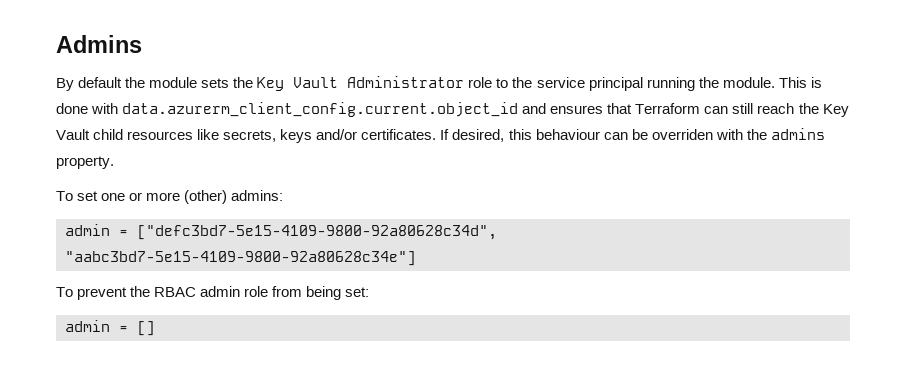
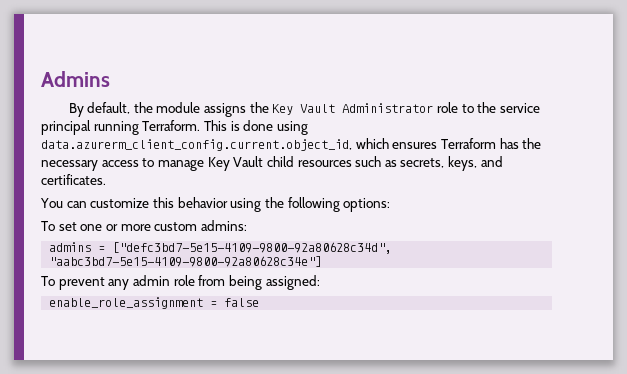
- By default the module sets the Key Vault Administrator role to the service principal running the module.
+ By default, the module assigns the Key Vault Administrator role to the service principal running Terraform.
- This is done with data.azurerm_client_config.current.object_id and ensures that Terraform can still reach the Key Vault child resources like secrets, keys and/or certificates. If desired, this behaviour can be overriden with the admins property.
+ This is done using data.azurerm_client_config.current.object_id, which ensures Terraform has the necessary access to manage Key Vault child resources such as secrets, keys, and certificates.
+ You can customize this behavior using the following options:
- To set one or more (other) admins:
+ To set one or more custom admins:
- admin = ["defc3bd7-5e15-4109-9800-92a80628c34d", "aabc3bd7-5e15-4109-9800-92a80628c34e"]
+ admins = ["defc3bd7-5e15-4109-9800-92a80628c34d", "aabc3bd7-5e15-4109-9800-92a80628c34e"]
- To prevent the RBAC admin role from being set:
- admin = []
+ To prevent any admin role from being assigned:
+ enable_role_assignment = false

